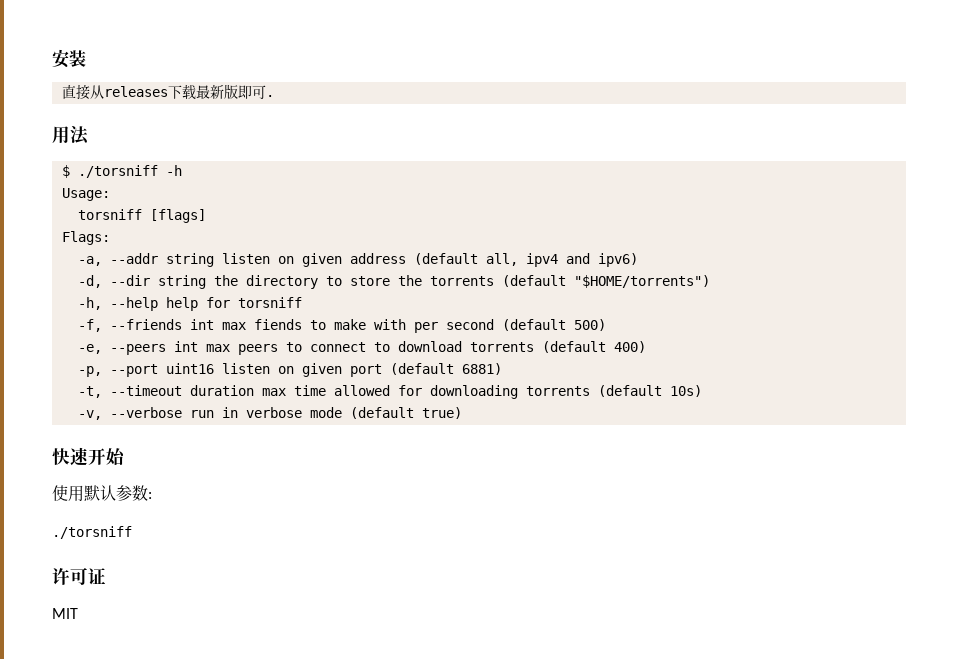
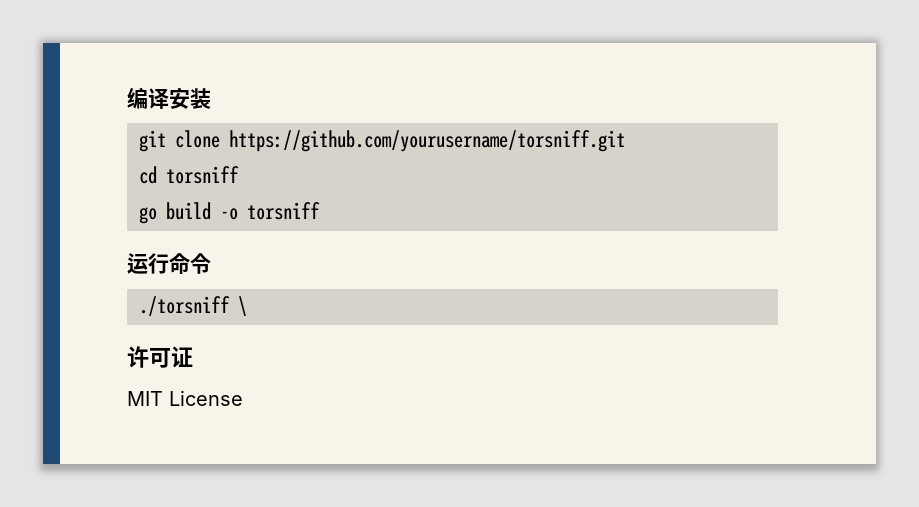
- 安装
+ 编译安装
- 直接从releases下载最新版即可.
- 用法
- $ ./torsniff -h
- Usage:
- torsniff [flags]
- Flags:
- -a, --addr string listen on given address (default all, ipv4 and ipv6)
- -d, --dir string the directory to store the torrents (default "$HOME/torrents")
- -h, --help help for torsniff
- -f, --friends int max fiends to make with per second (default 500)
- -e, --peers int max peers to connect to download torrents (default 400)
- -p, --port uint16 listen on given port (default 6881)
- -t, --timeout duration max time allowed for downloading torrents (default 10s)
- -v, --verbose run in verbose mode (default true)
- 快速开始
- 使用默认参数:
- ./torsniff
+ git clone https://github.com/yourusername/torsniff.git
+ cd torsniff
+ go build -o torsniff
+ 运行命令
+ ./torsniff \
- MIT
+ MIT License

